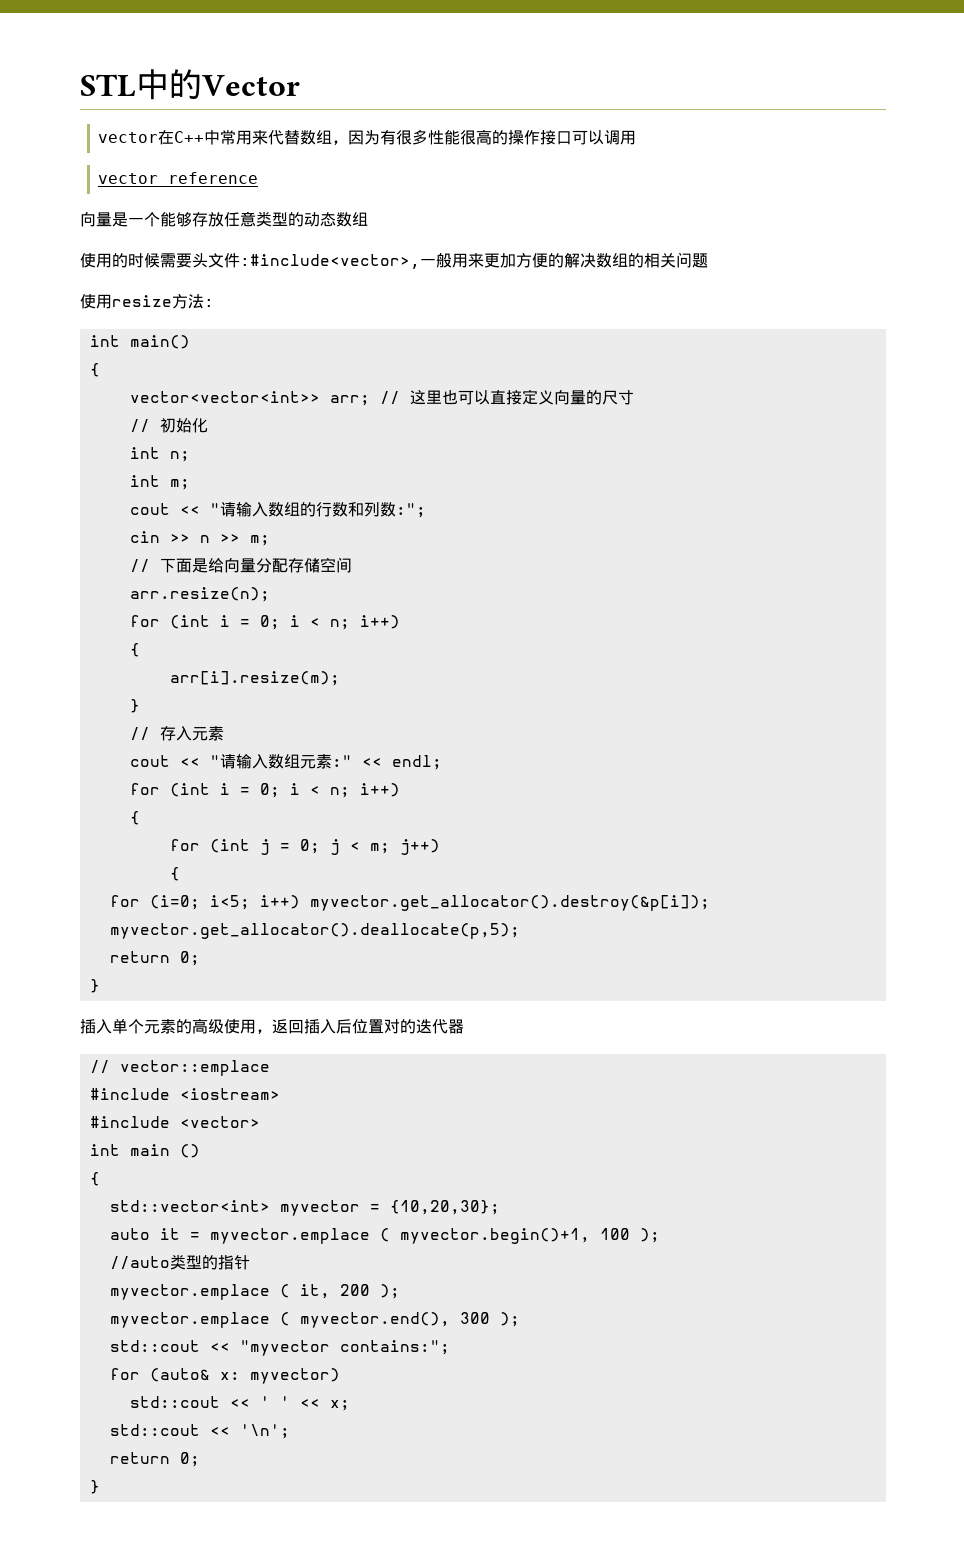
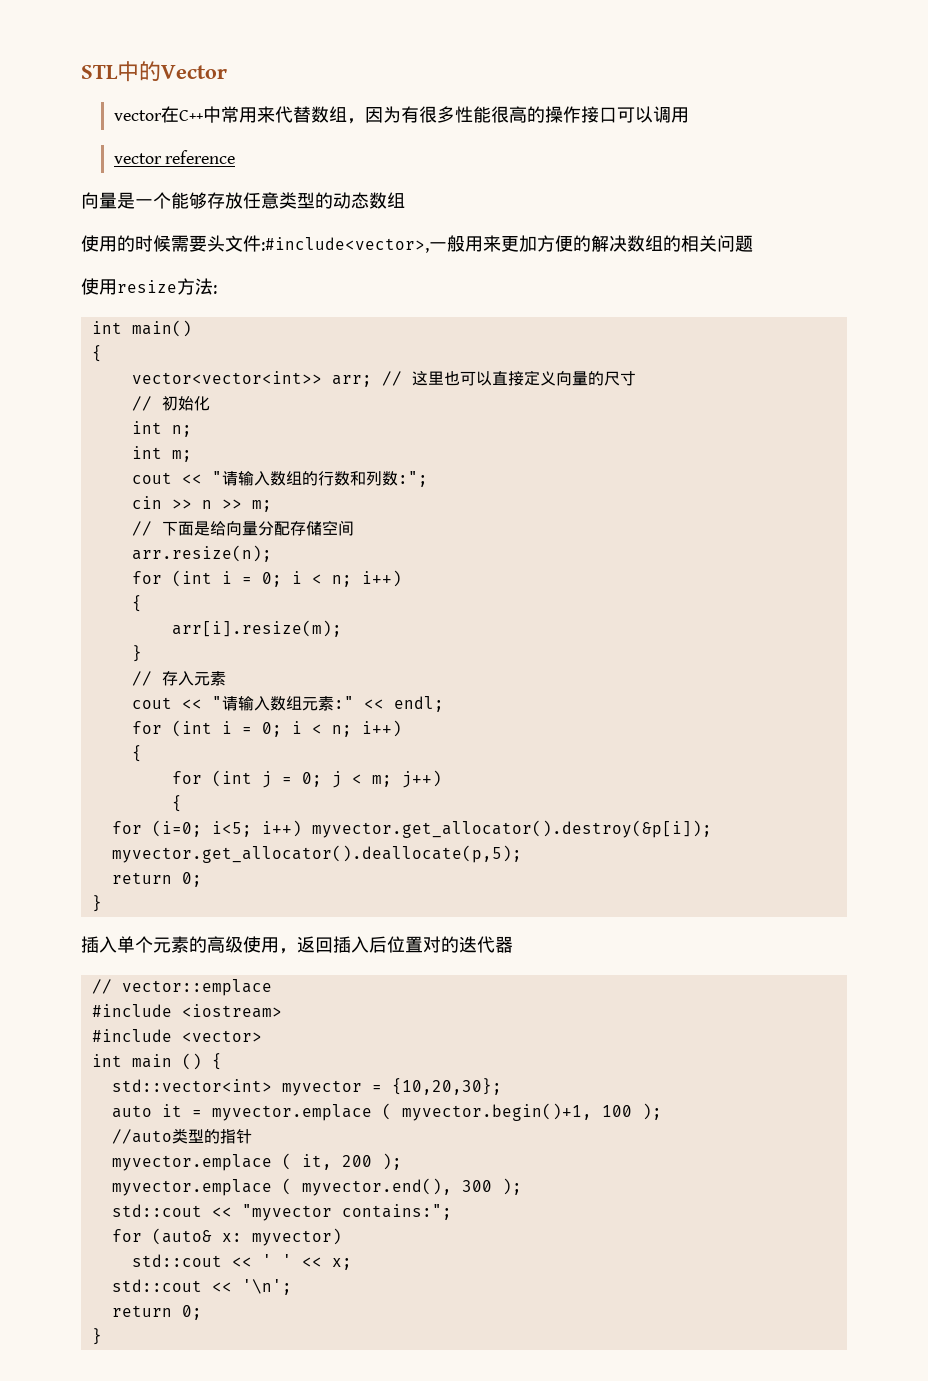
- int main ()
- {
+ int main () {

